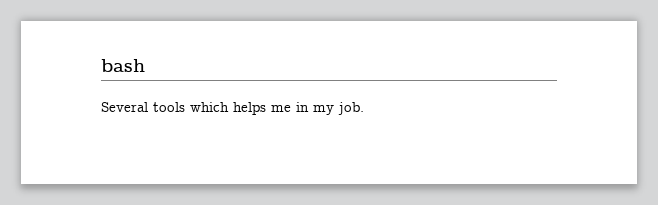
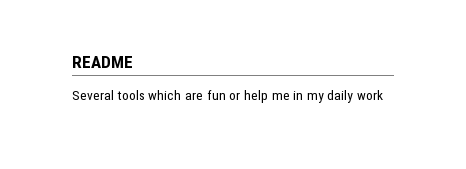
- bash
+ README
- Several tools which helps me in my job.
+ Several tools which are fun or help me in my daily work

